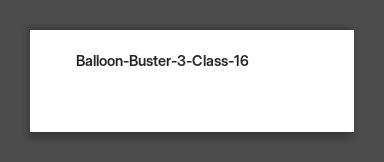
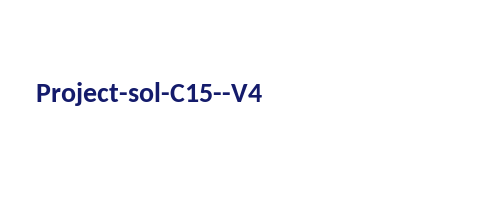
- Balloon-Buster-3-Class-16
+ Project-sol-C15--V4

